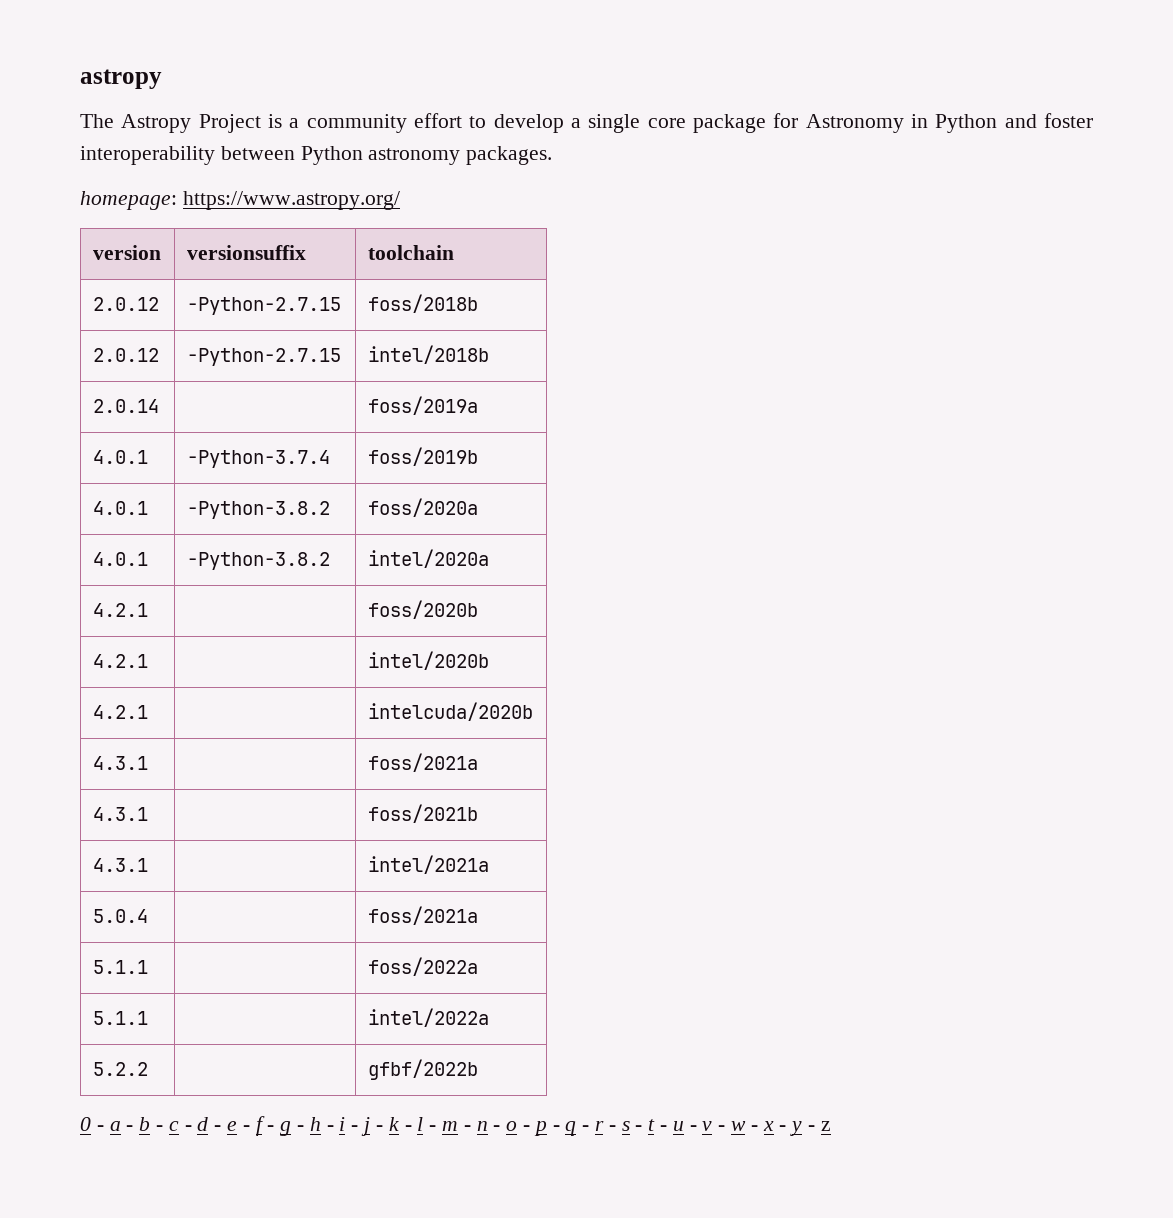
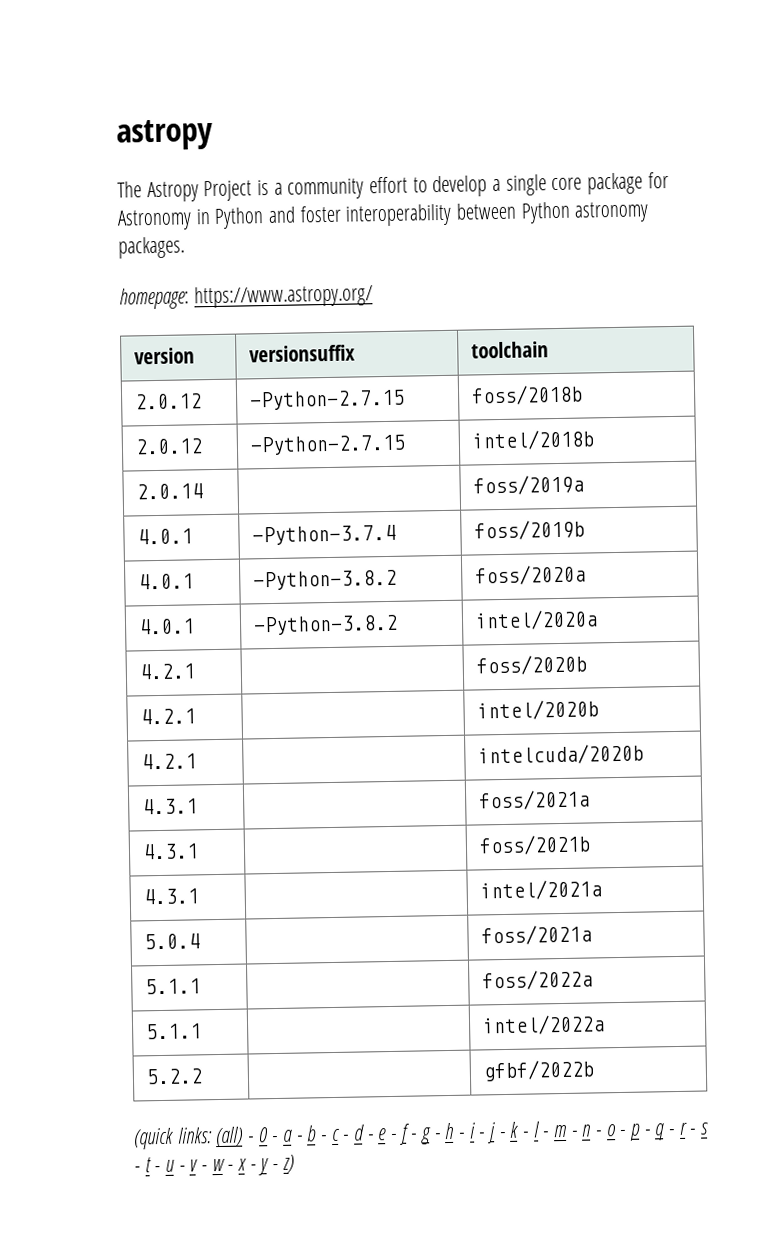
- 0 - a - b - c - d - e - f - g - h - i - j - k - l - m - n - o - p - q - r - s - t - u - v - w - x - y - z
+ (quick links: (all) - 0 - a - b - c - d - e - f - g - h - i - j - k - l - m - n - o - p - q - r - s - t - u - v - w - x - y - z)

